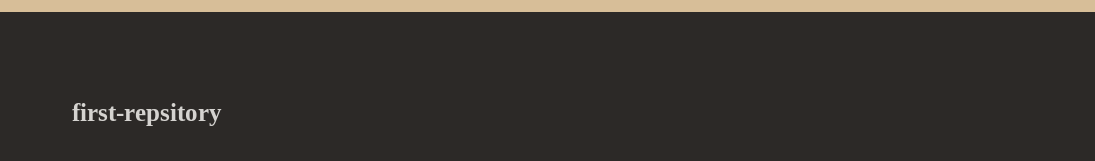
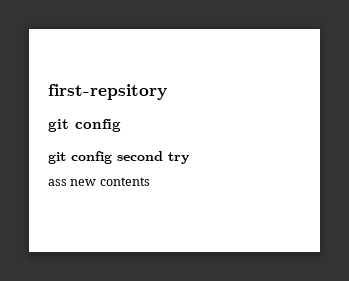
  first-repsitory
+ git config
+ git config second try
+ ass new contents

